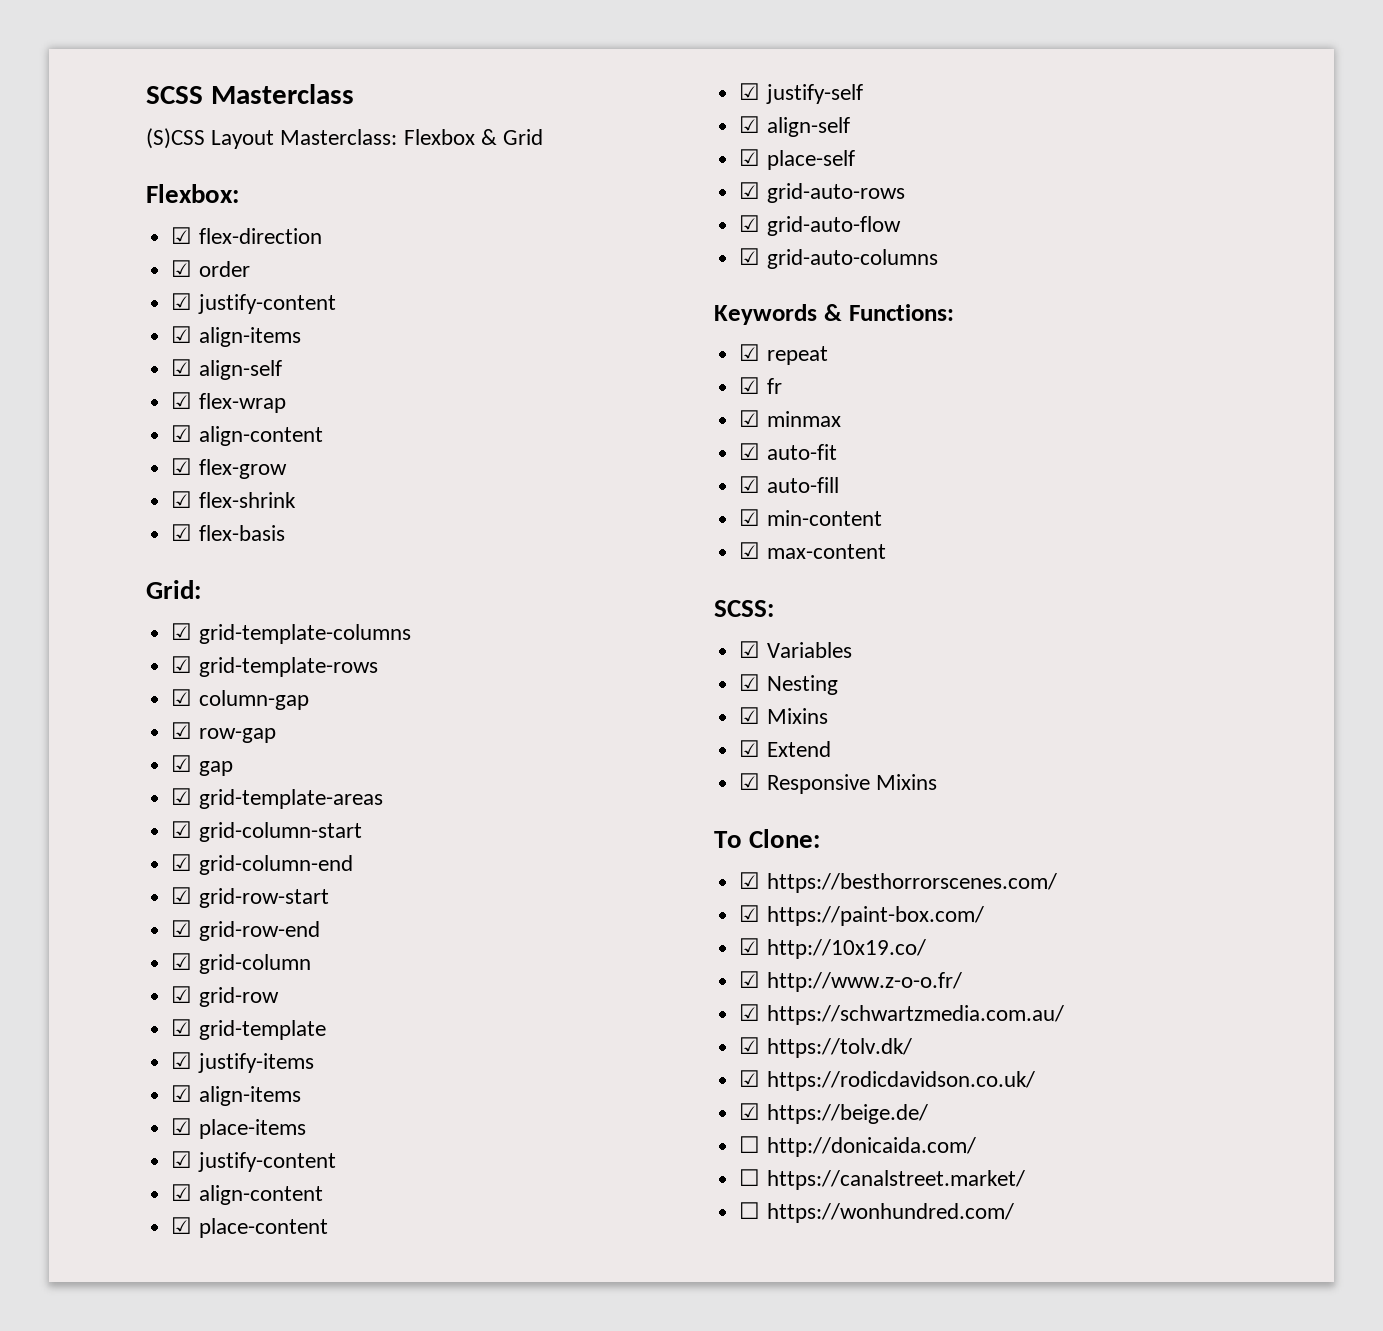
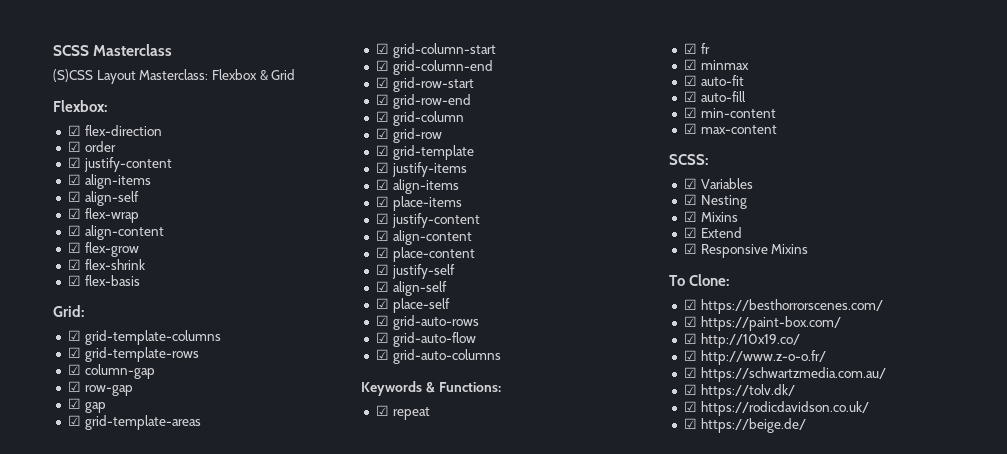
- ☐ http://donicaida.com/
- ☐ https://canalstreet.market/
- ☐ https://wonhundred.com/

